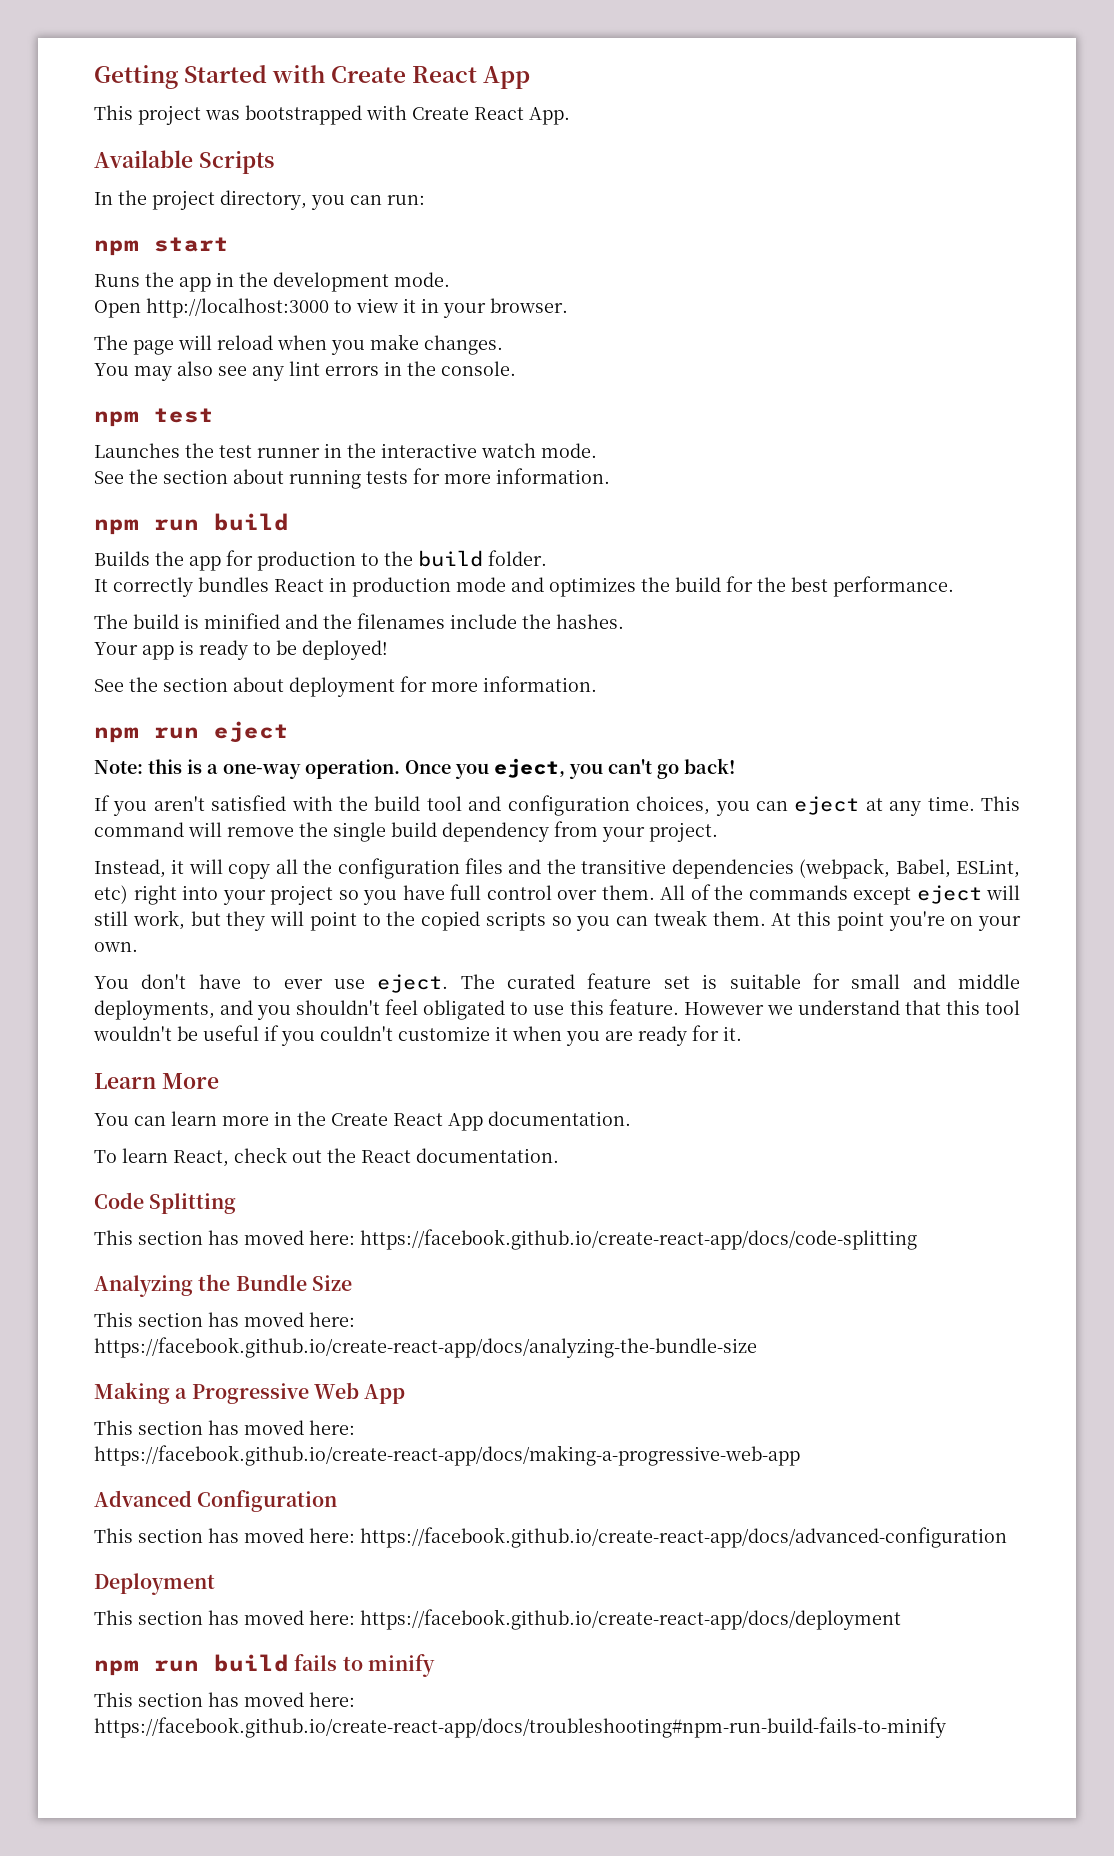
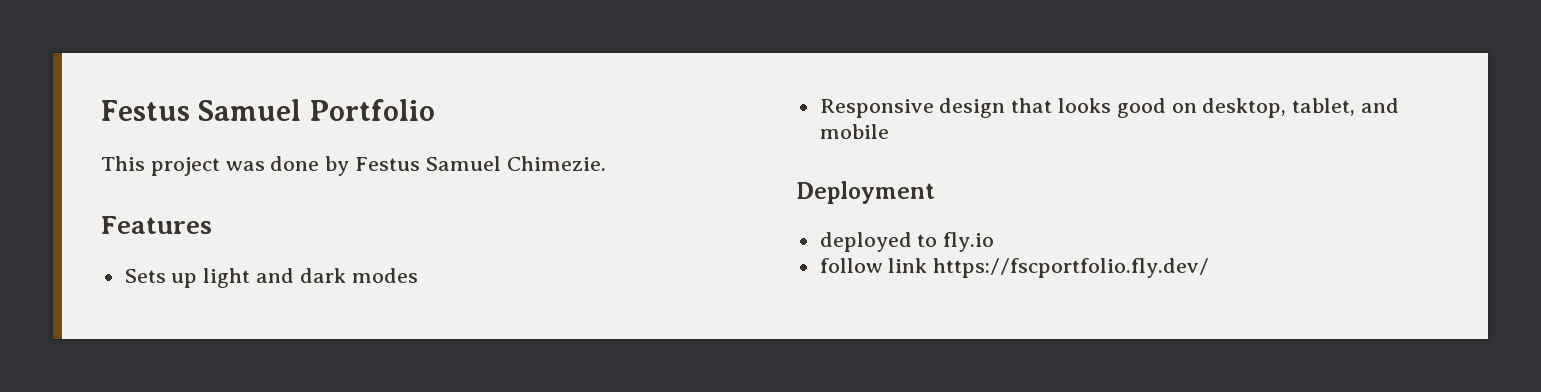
- Getting Started with Create React App
- This project was bootstrapped with Create React App.
- Available Scripts
- In the project directory, you can run:
- npm start
- Runs the app in the development mode.
- Open http://localhost:3000 to view it in your browser.
- The page will reload when you make changes.
- You may also see any lint errors in the console.
- npm test
- Launches the test runner in the interactive watch mode.
- See the section about running tests for more information.
- npm run build
- Builds the app for production to the build folder.
- It correctly bundles React in production mode and optimizes the build for the best performance.
- The build is minified and the filenames include the hashes.
- Your app is ready to be deployed!
- See the section about deployment for more information.
- npm run eject
- Note: this is a one-way operation. Once you eject, you can't go back!
- If you aren't satisfied with the build tool and configuration choices, you can eject at any time. This command will remove the single build dependency from your project.
- Instead, it will copy all the configuration files and the transitive dependencies (webpack, Babel, ESLint, etc) right into your project so you have full control over them. All of the commands except eject will still work, but they will point to the copied scripts so you can tweak them. At this point you're on your own.
- You don't have to ever use eject. The curated feature set is suitable for small and middle deployments, and you shouldn't feel obligated to use this feature. However we understand that this tool wouldn't be useful if you couldn't customize it when you are ready for it.
- Learn More
- You can learn more in the Create React App documentation.
- To learn React, check out the React documentation.
- Code Splitting
- This section has moved here: https://facebook.github.io/create-react-app/docs/code-splitting
- Analyzing the Bundle Size
- This section has moved here: https://facebook.github.io/create-react-app/docs/analyzing-the-bundle-size
- Making a Progressive Web App
- This section has moved here: https://facebook.github.io/create-react-app/docs/making-a-progressive-web-app
- Advanced Configuration
- This section has moved here: https://facebook.github.io/create-react-app/docs/advanced-configuration
+ Festus Samuel Portfolio
+ This project was done by Festus Samuel Chimezie.
+ Features
+ Sets up light and dark modes
+ Responsive design that looks good on desktop, tablet, and mobile
  Deployment
- This section has moved here: https://facebook.github.io/create-react-app/docs/deployment
- npm run build fails to minify
- This section has moved here: https://facebook.github.io/create-react-app/docs/troubleshooting#npm-run-build-fails-to-minify
+ deployed to fly.io
+ follow link https://fscportfolio.fly.dev/

